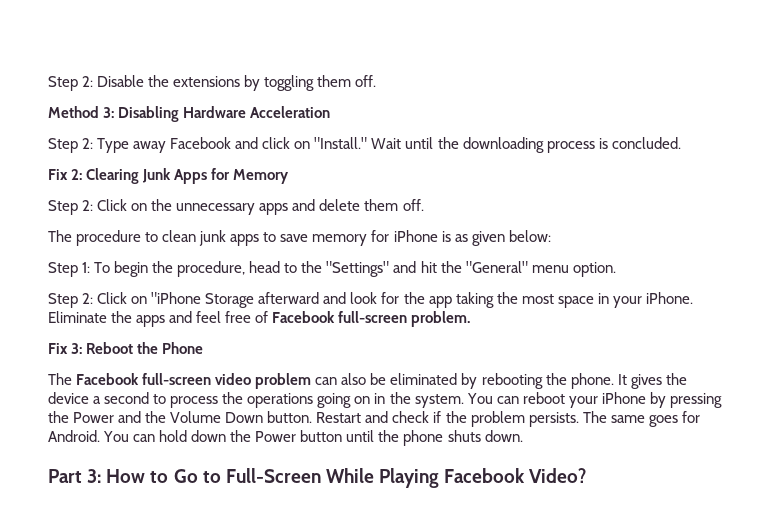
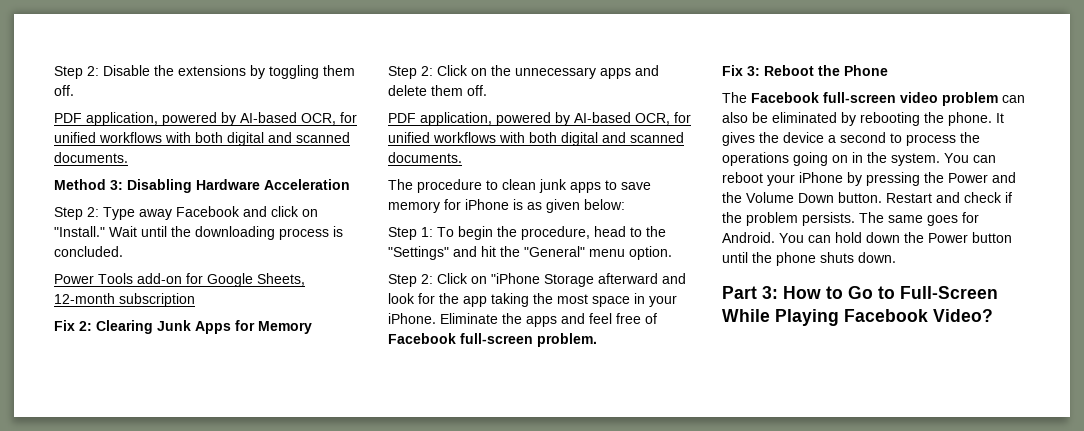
  Step 2: Disable the extensions by toggling them off.
+ PDF application, powered by AI-based OCR, for unified workflows with both digital and scanned documents.
+ Power Tools add-on for Google Sheets, 12-month subscription
  Step 2: Click on the unnecessary apps and delete them off.
+ PDF application, powered by AI-based OCR, for unified workflows with both digital and scanned documents.

